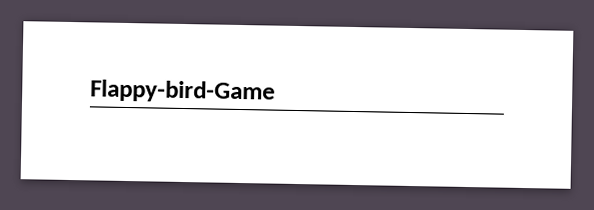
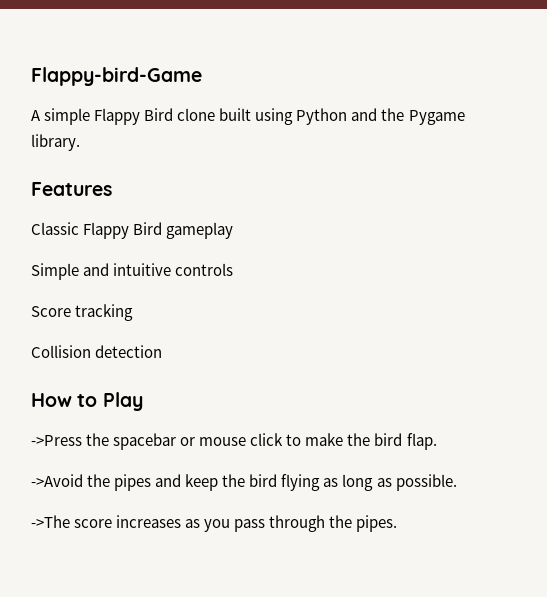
+ A simple Flappy Bird clone built using Python and the Pygame library.
+ Features
+ Classic Flappy Bird gameplay
+ Simple and intuitive controls
+ Score tracking
+ Collision detection
+ How to Play
+ ->Press the spacebar or mouse click to make the bird flap.
+ ->Avoid the pipes and keep the bird flying as long as possible.
+ ->The score increases as you pass through the pipes.

